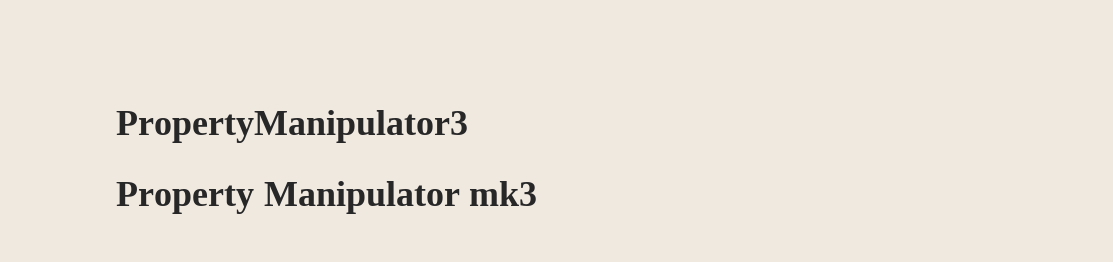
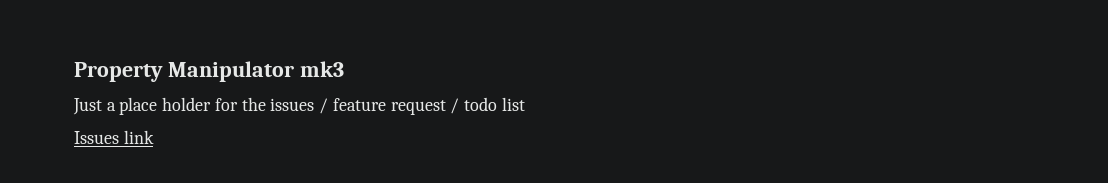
- PropertyManipulator3
+ Just a place holder for the issues / feature request / todo list
+ Issues link

